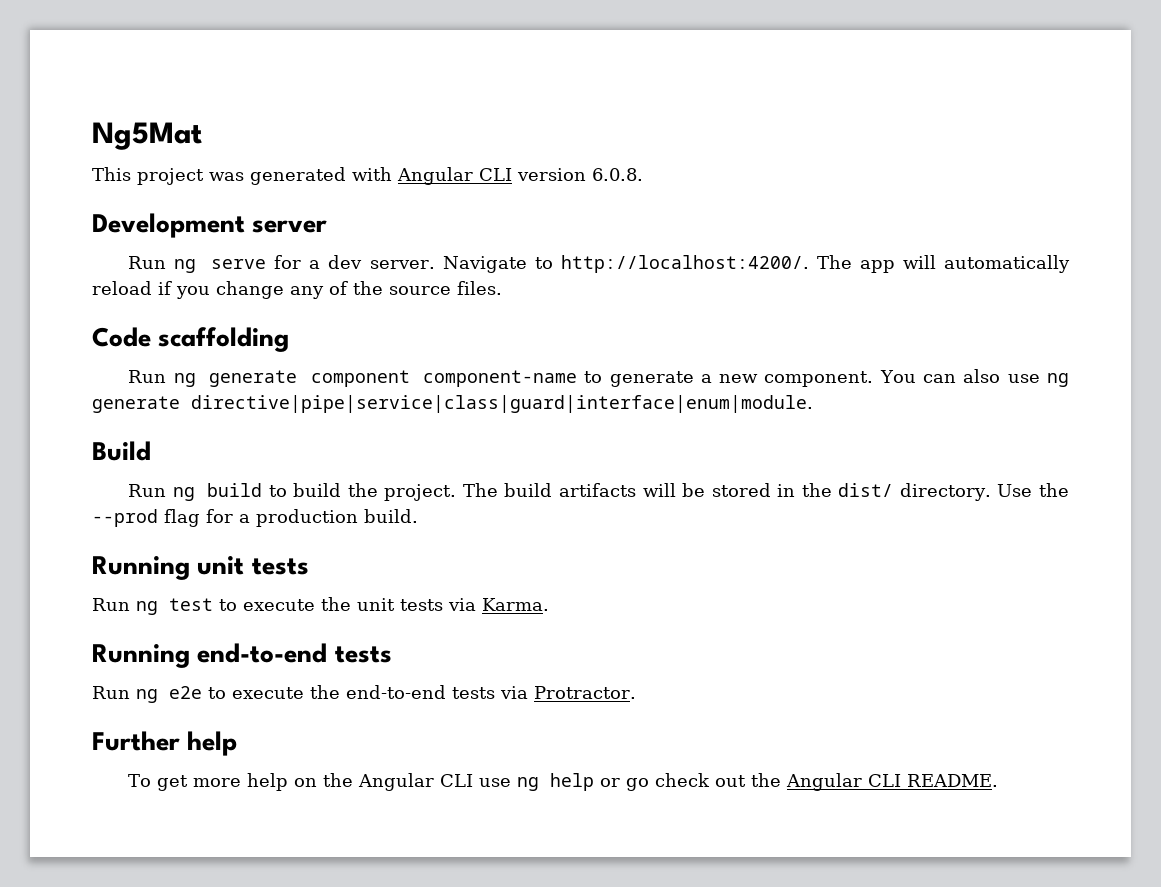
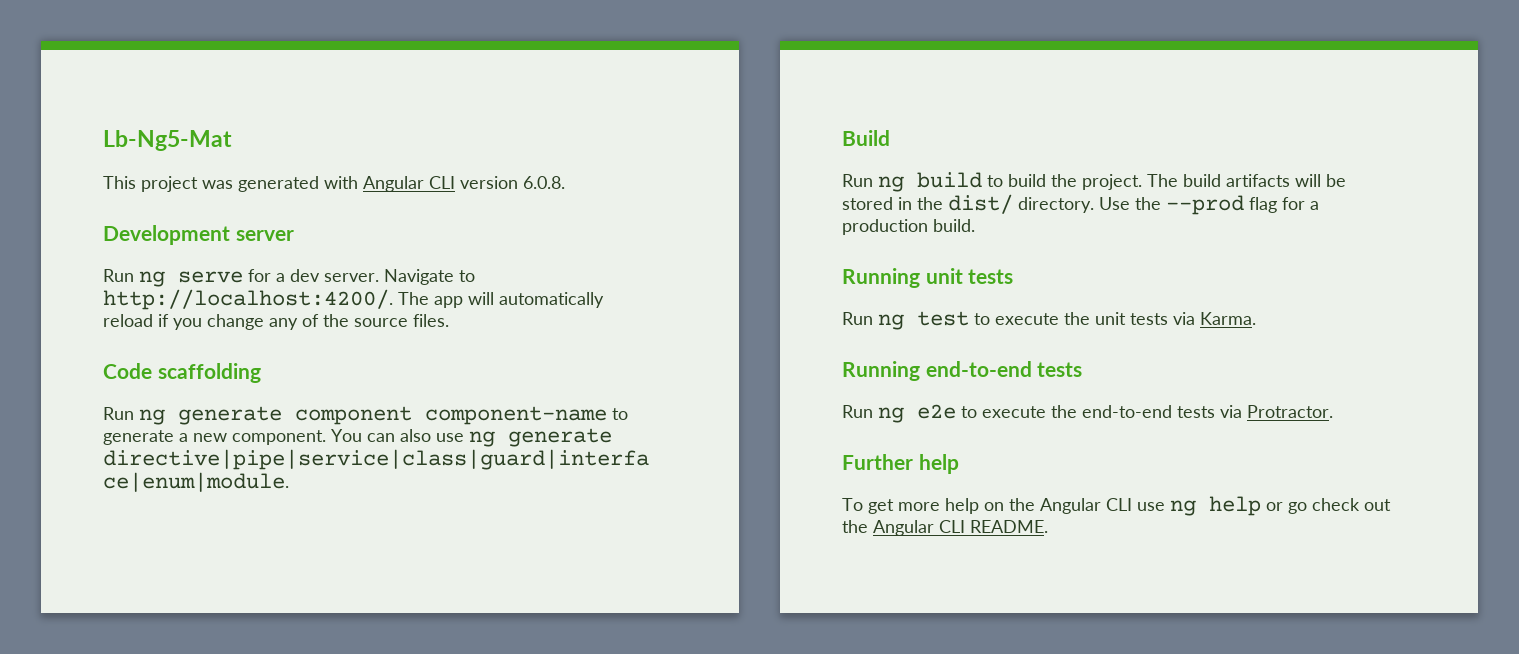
- Ng5Mat
+ Lb-Ng5-Mat

